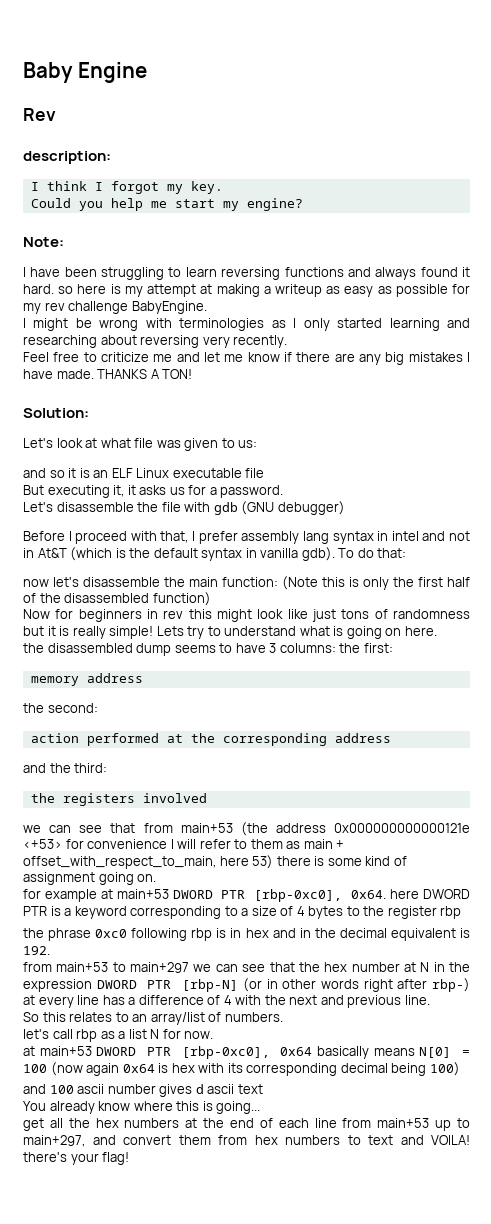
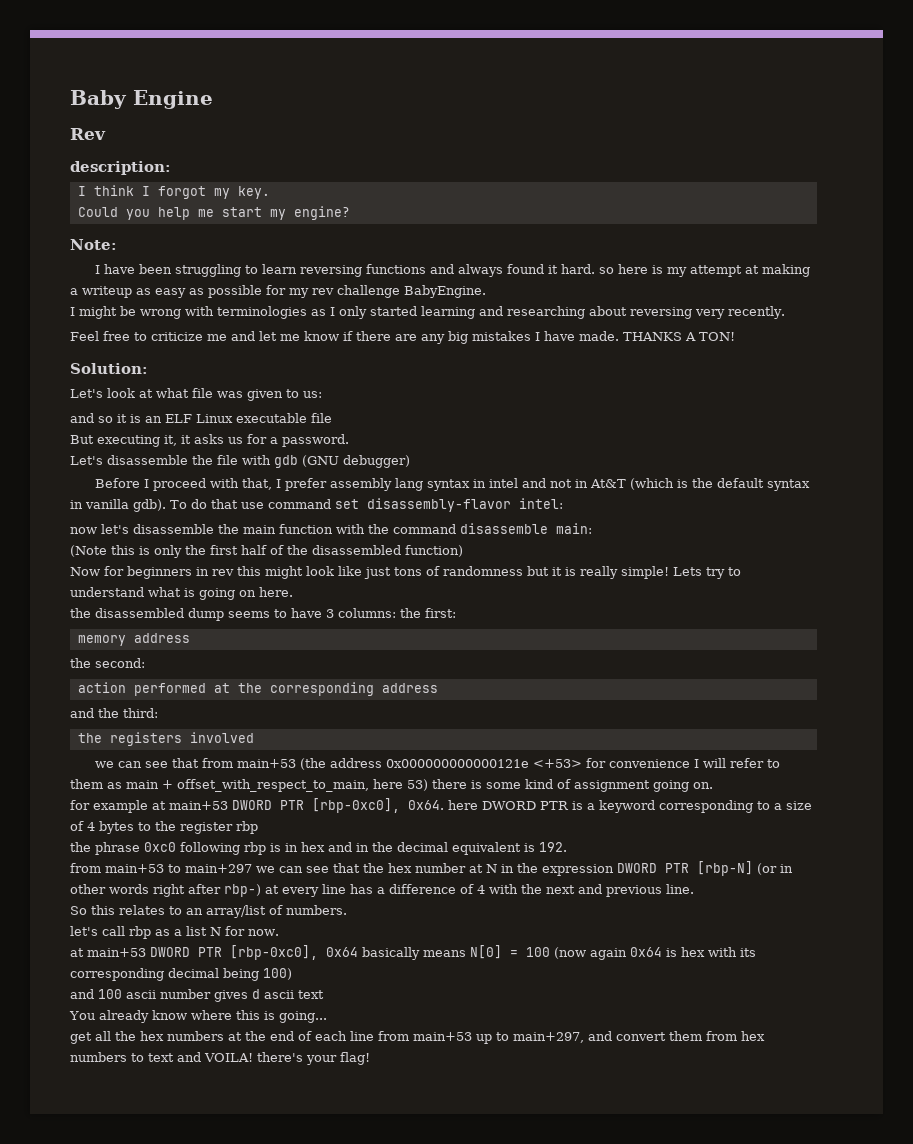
- To do that:
+ To do that use command set disassembly-flavor intel:
- now let's disassemble the main function: (Note this is only the first half of the disassembled function)
+ now let's disassemble the main function with the command disassemble main:
+ (Note this is only the first half of the disassembled function)

